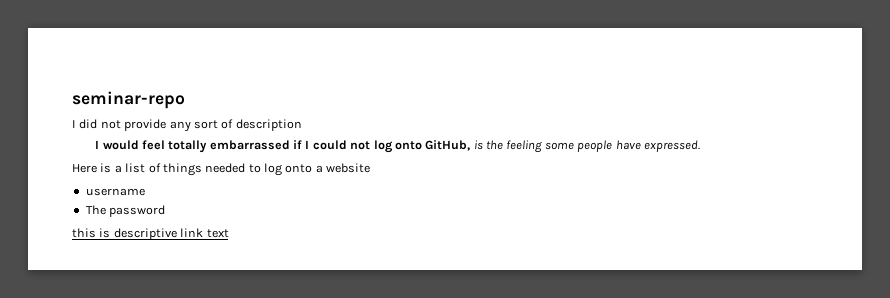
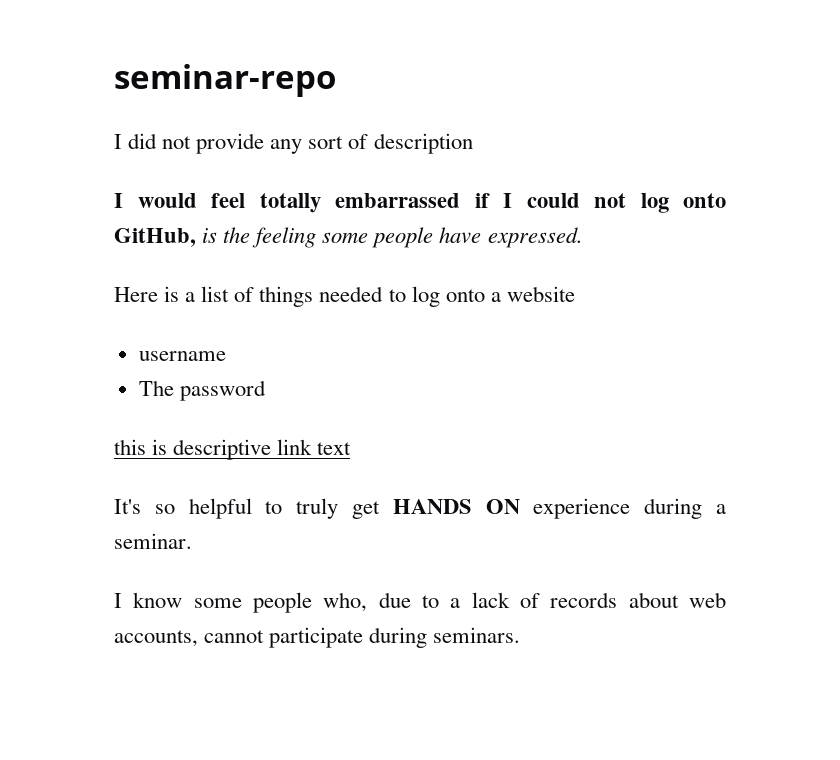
+ It's so helpful to truly get HANDS ON experience during a seminar.
+ I know some people who, due to a lack of records about web accounts, cannot participate during seminars.

